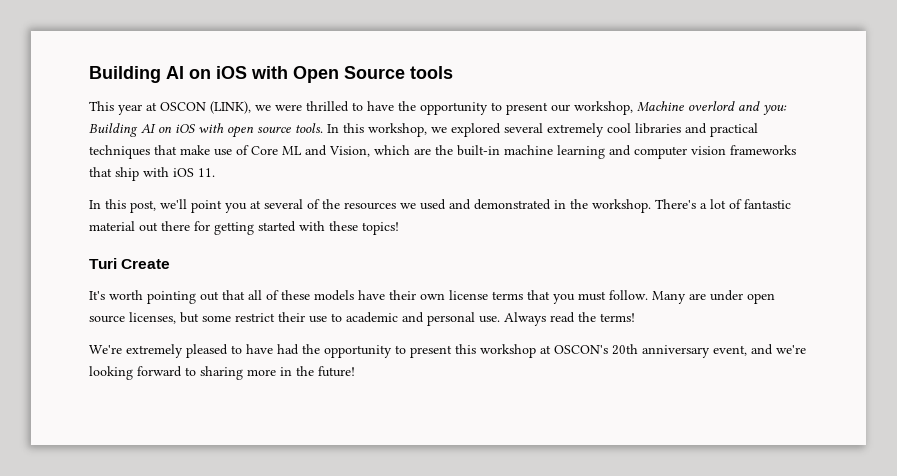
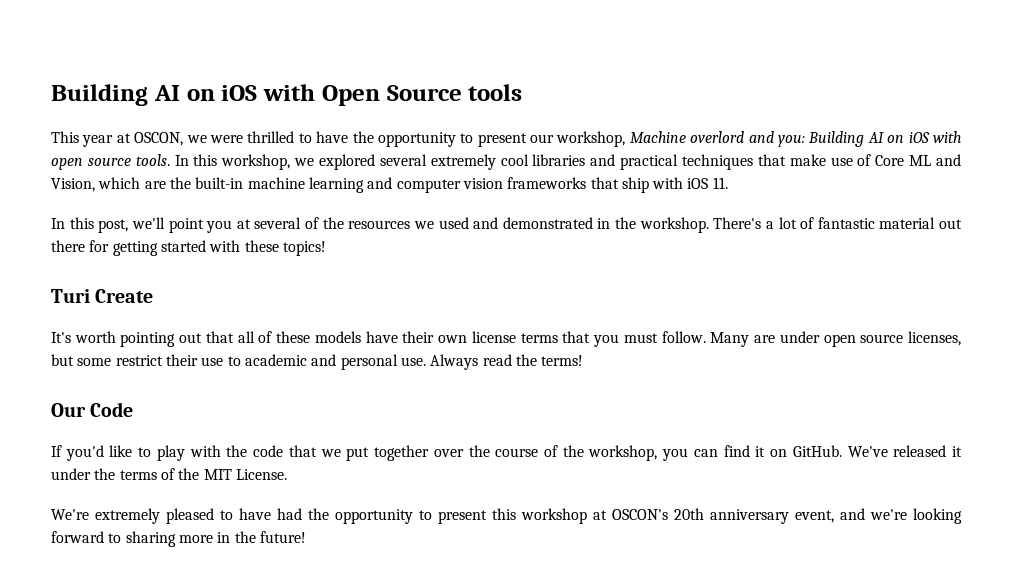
- This year at OSCON (LINK), we were thrilled to have the opportunity to present our workshop, Machine overlord and you: Building AI on iOS with open source tools.
+ This year at OSCON, we were thrilled to have the opportunity to present our workshop, Machine overlord and you: Building AI on iOS with open source tools.
+ Our Code
+ If you'd like to play with the code that we put together over the course of the workshop, you can find it on GitHub. We've released it under the terms of the MIT License.

